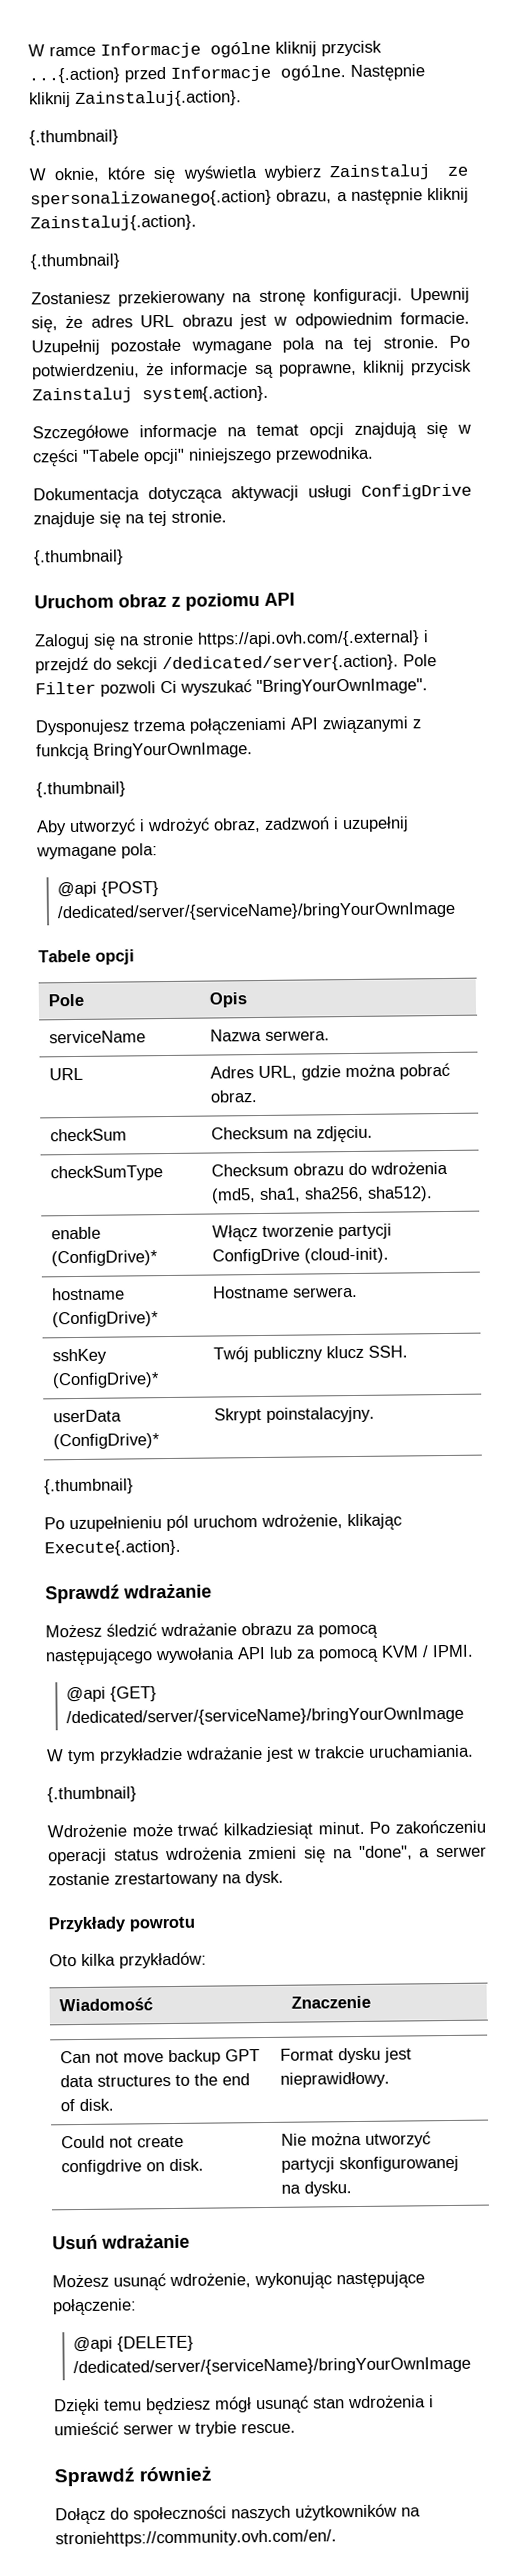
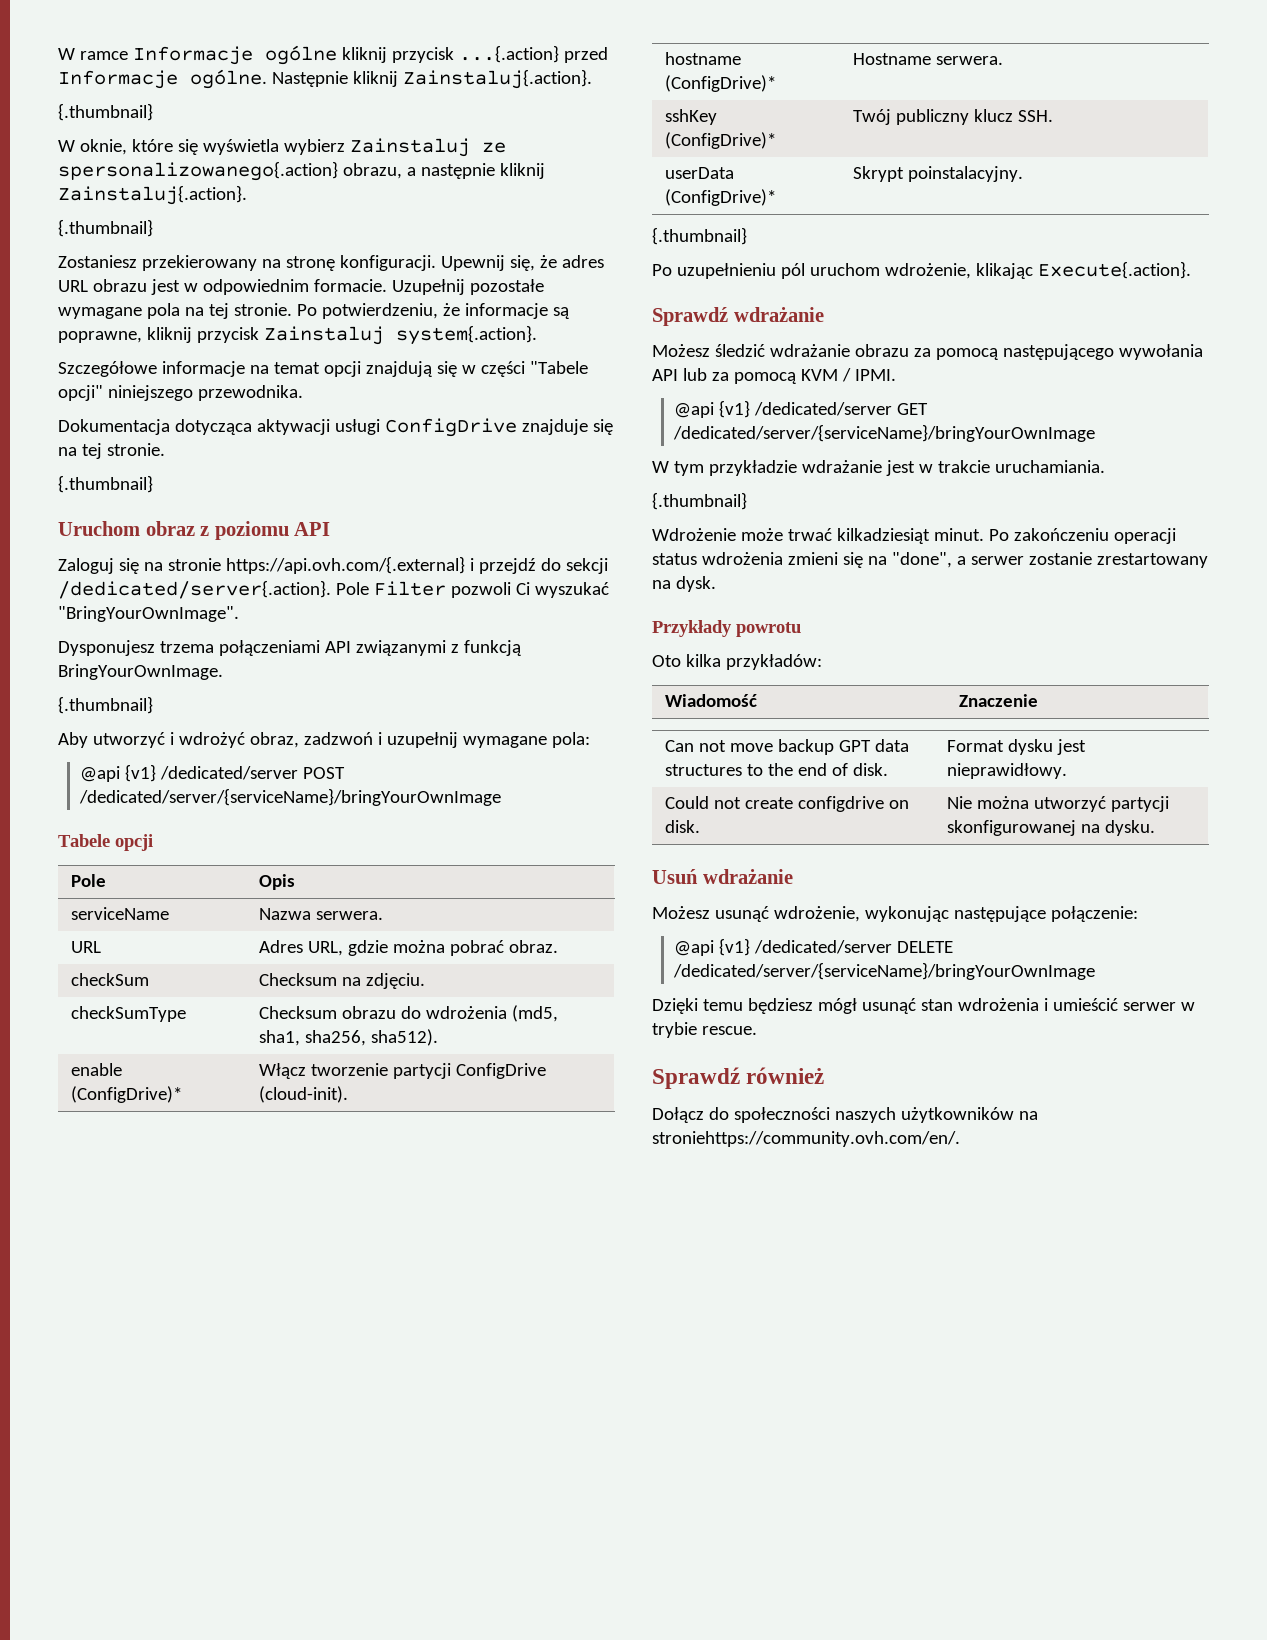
- @api {POST} /dedicated/server/{serviceName}/bringYourOwnImage
+ @api {v1} /dedicated/server POST /dedicated/server/{serviceName}/bringYourOwnImage
- @api {GET} /dedicated/server/{serviceName}/bringYourOwnImage
+ @api {v1} /dedicated/server GET /dedicated/server/{serviceName}/bringYourOwnImage
- @api {DELETE} /dedicated/server/{serviceName}/bringYourOwnImage
+ @api {v1} /dedicated/server DELETE /dedicated/server/{serviceName}/bringYourOwnImage

